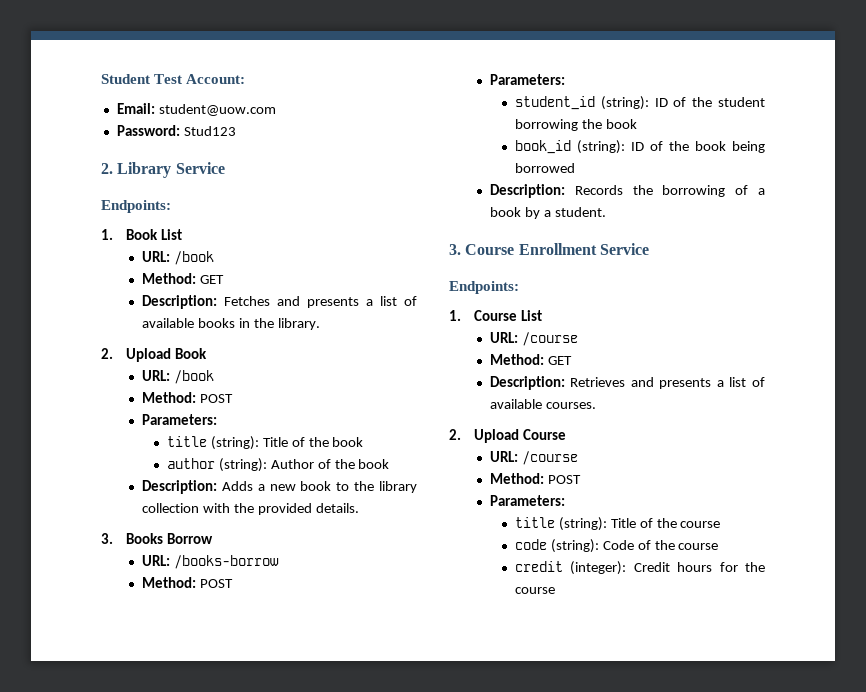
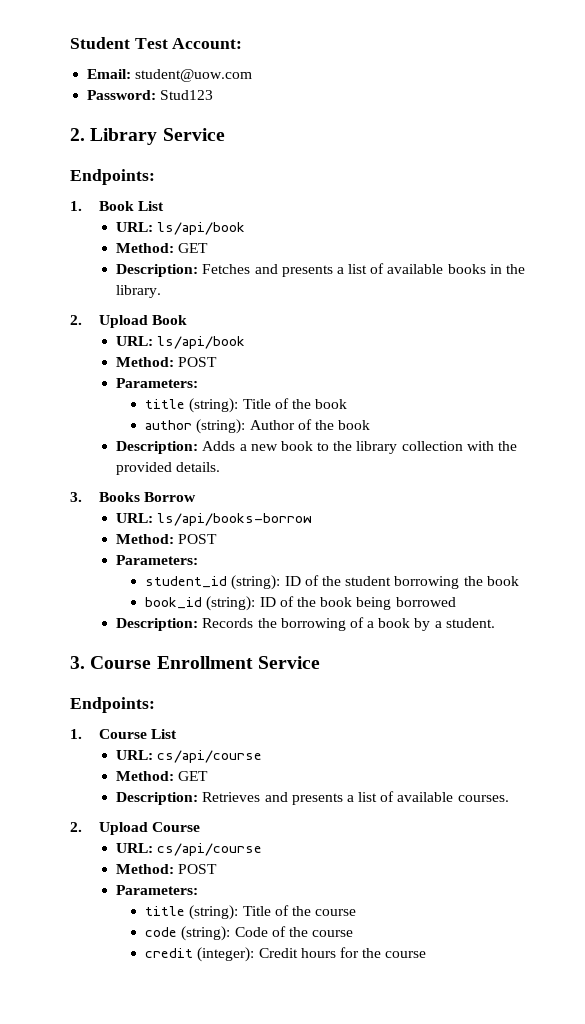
  1. Book List
- URL: /book
+ URL: ls/api/book
  2. Upload Book
- URL: /book
+ URL: ls/api/book
- URL: /books-borrow
+ URL: ls/api/books-borrow
  1. Course List
- URL: /course
+ URL: cs/api/course
  2. Upload Course
- URL: /course
+ URL: cs/api/course

